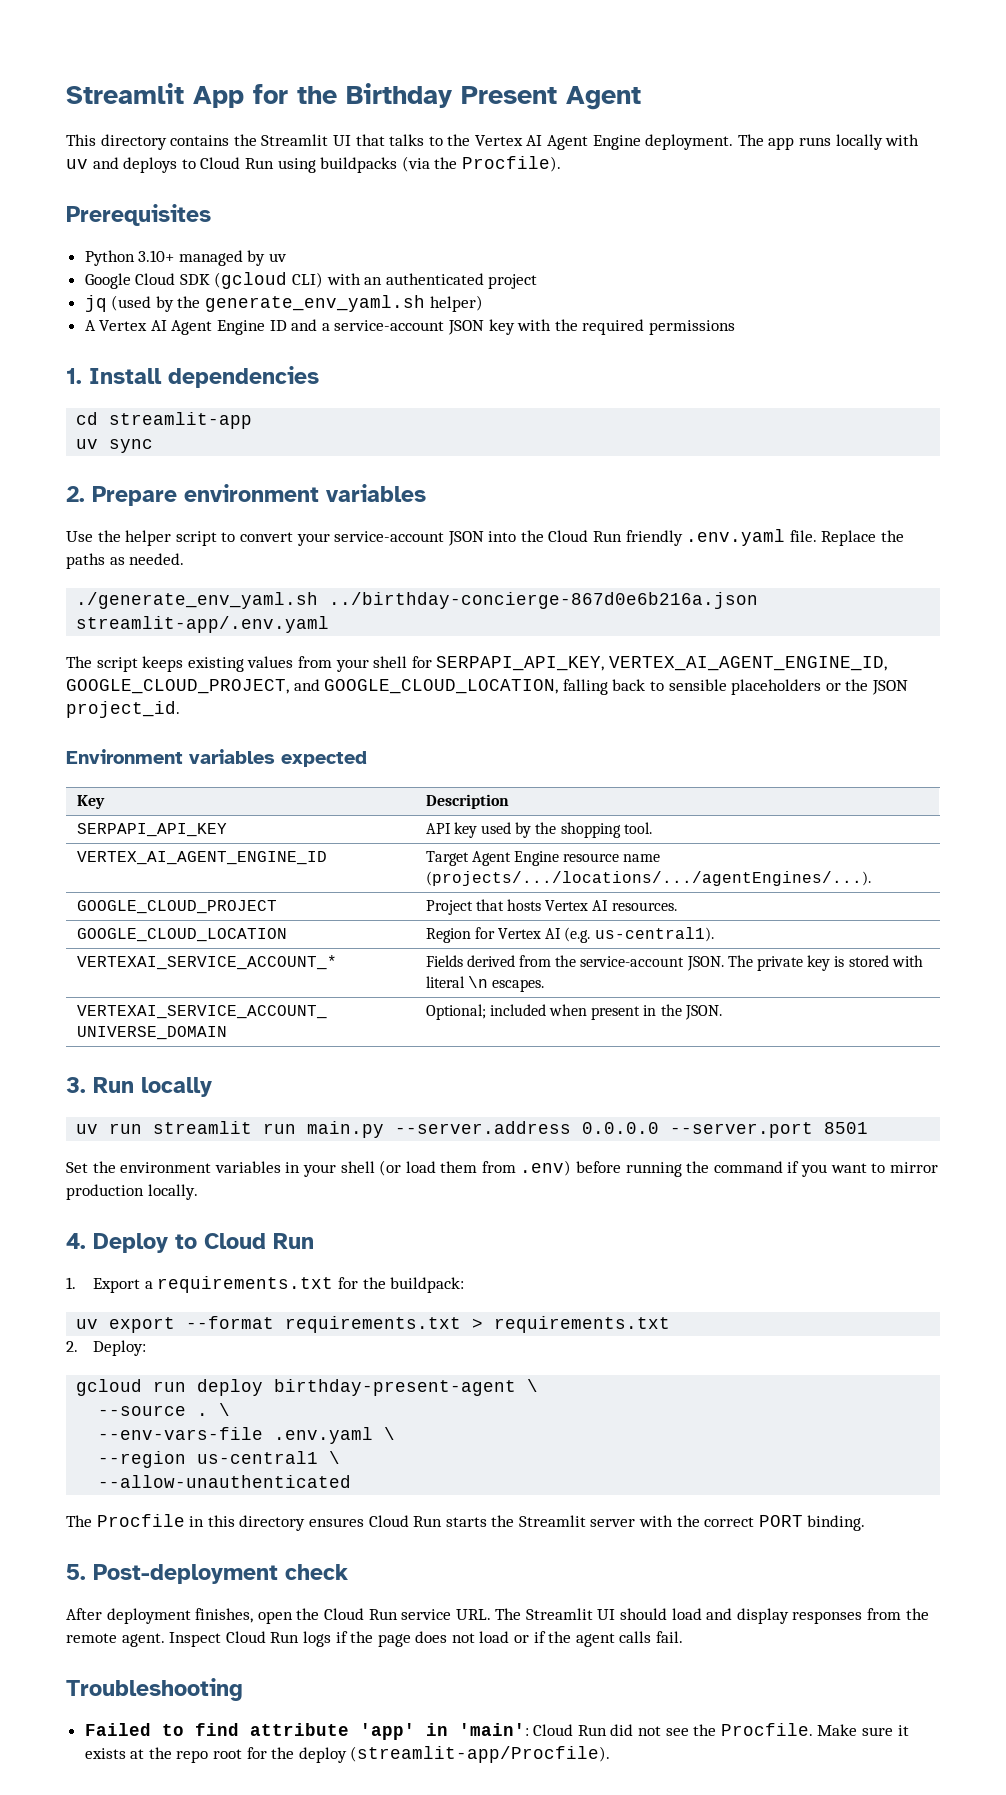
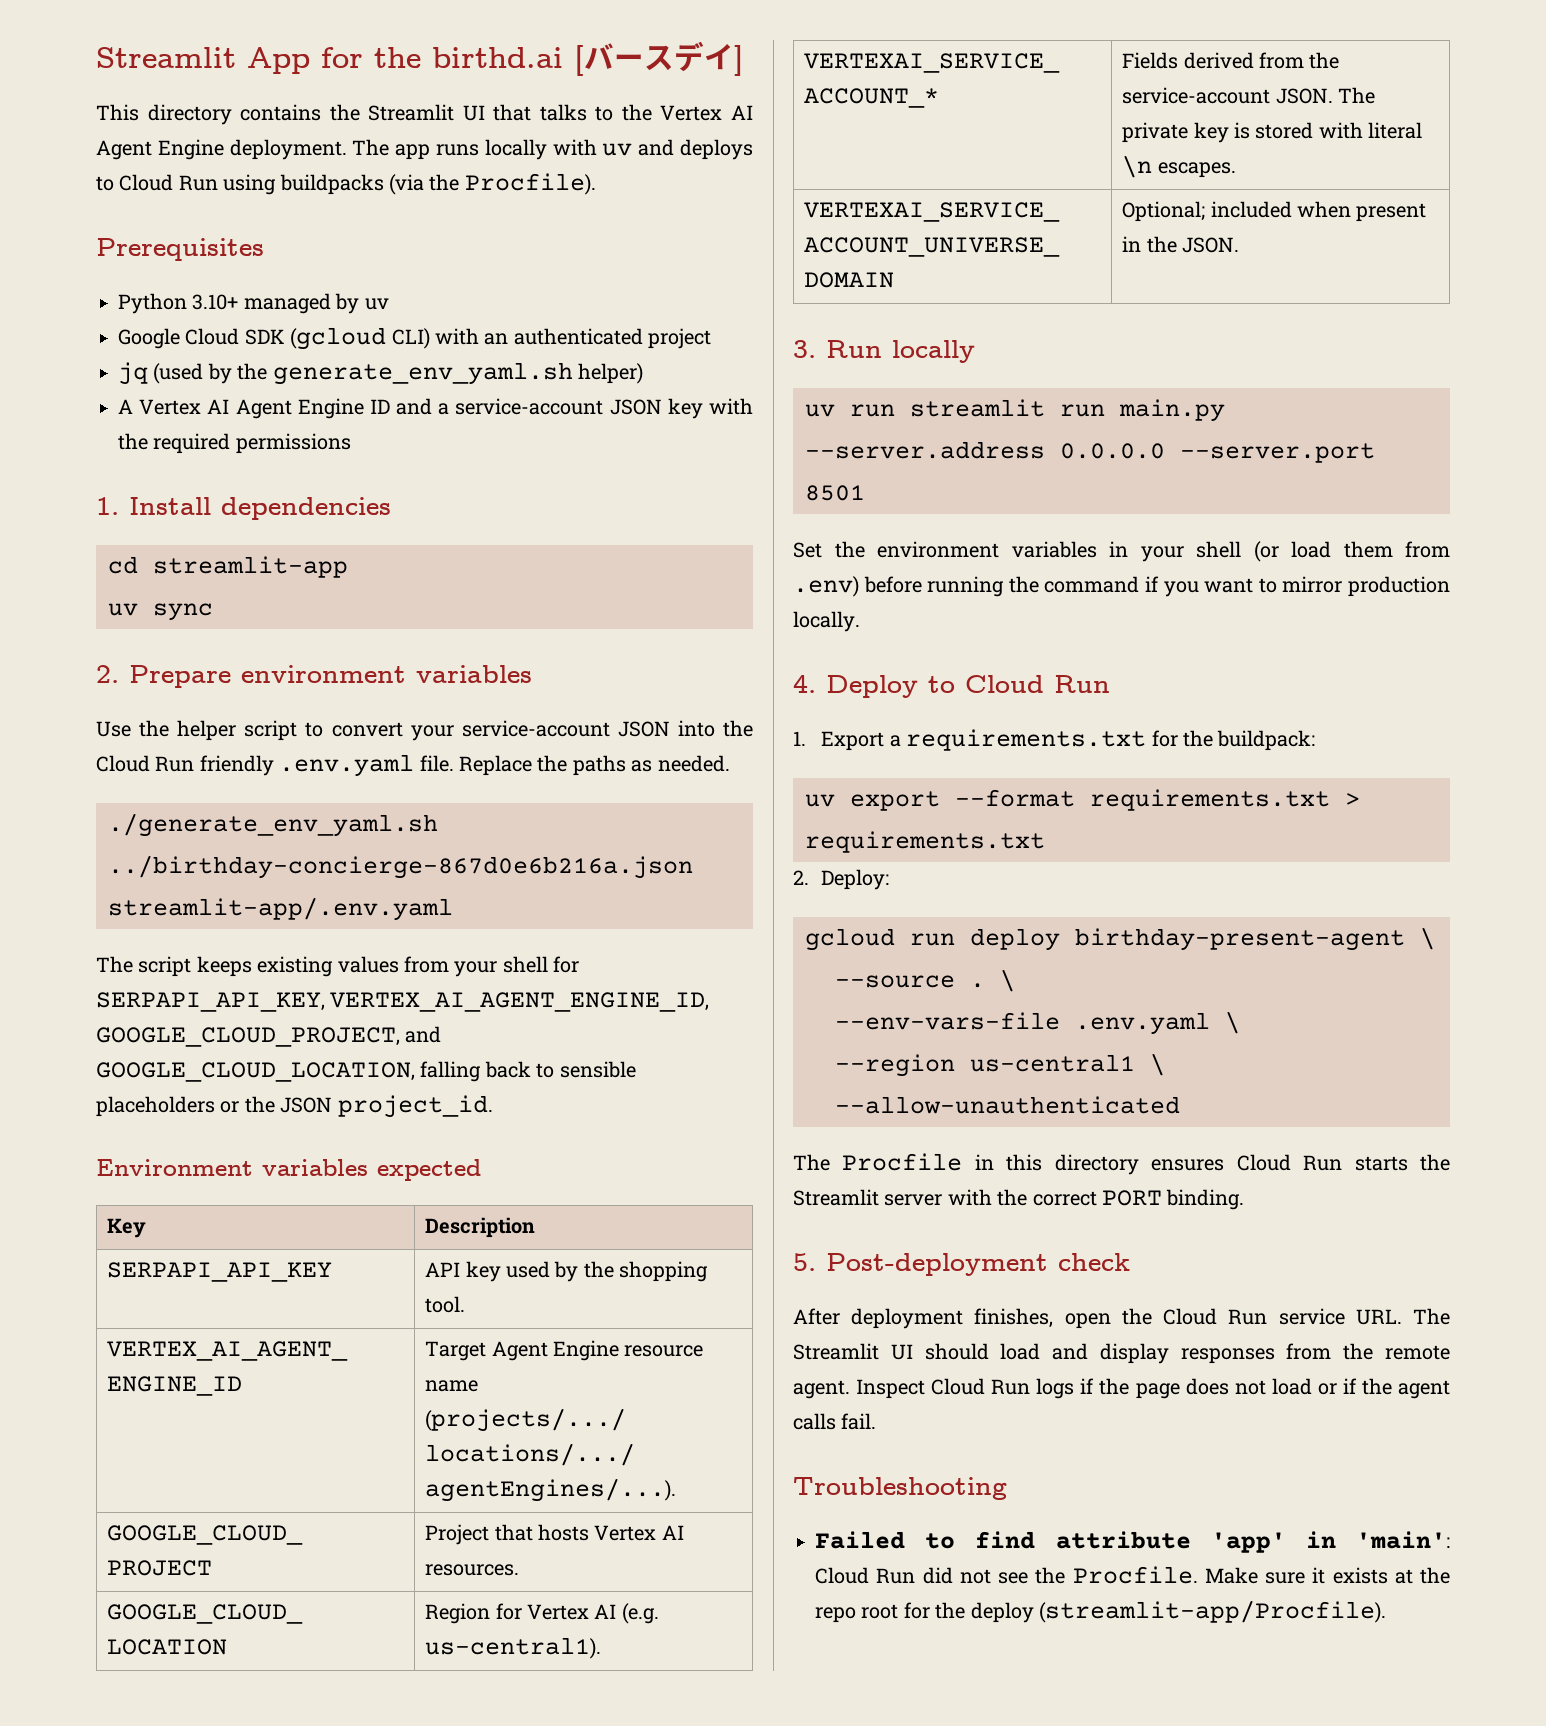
- Streamlit App for the Birthday Present Agent
+ Streamlit App for the birthd.ai [バースデイ]

